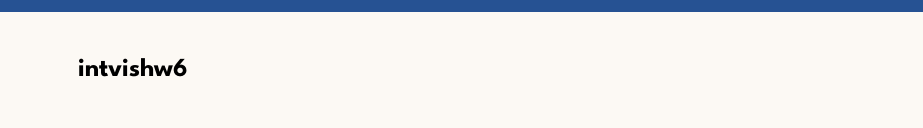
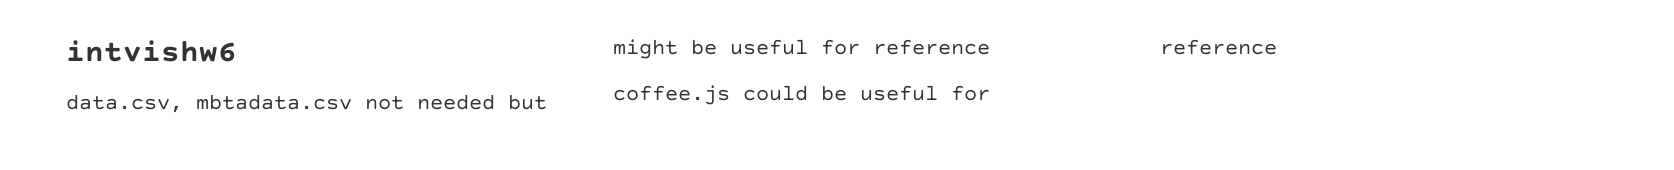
+ data.csv, mbtadata.csv not needed but might be useful for reference
+ coffee.js could be useful for reference

